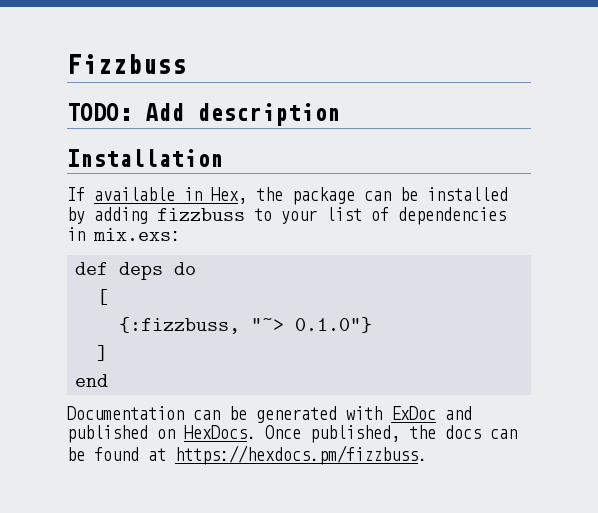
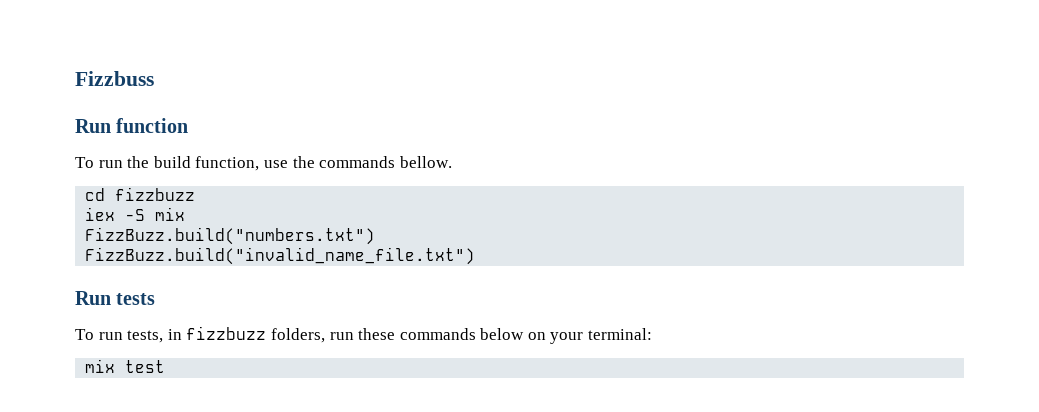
- TODO: Add description
- Installation
- If available in Hex, the package can be installed by adding fizzbuss to your list of dependencies in mix.exs:
- def deps do
- [
- {:fizzbuss, "~> 0.1.0"}
- ]
- end
- Documentation can be generated with ExDoc and published on HexDocs. Once published, the docs can be found at https://hexdocs.pm/fizzbuss.
+ Run function
+ To run the build function, use the commands bellow.
+ cd fizzbuzz
+ iex -S mix
+ FizzBuzz.build("numbers.txt")
+ FizzBuzz.build("invalid_name_file.txt")
+ Run tests
+ To run tests, in fizzbuzz folders, run these commands below on your terminal:
+ mix test

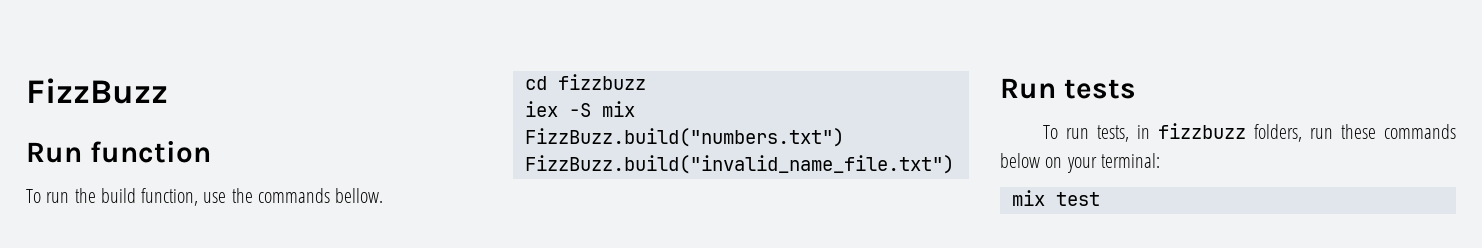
- Fizzbuss
+ FizzBuzz

